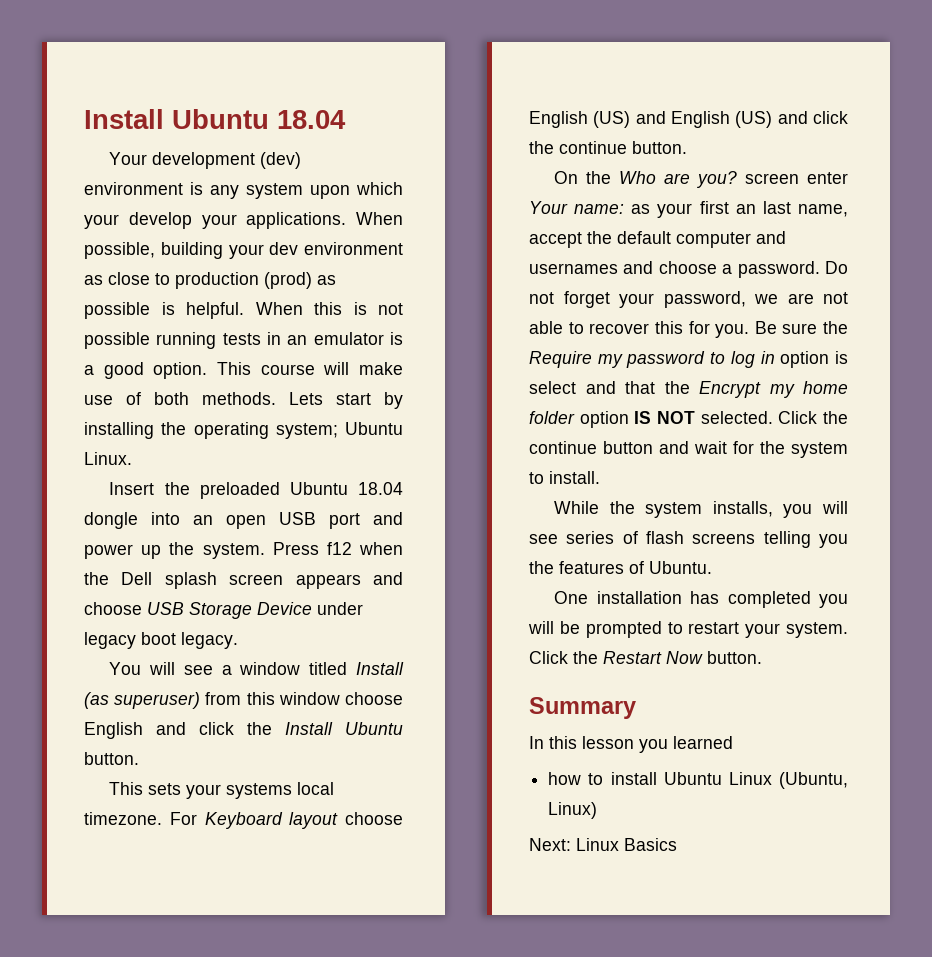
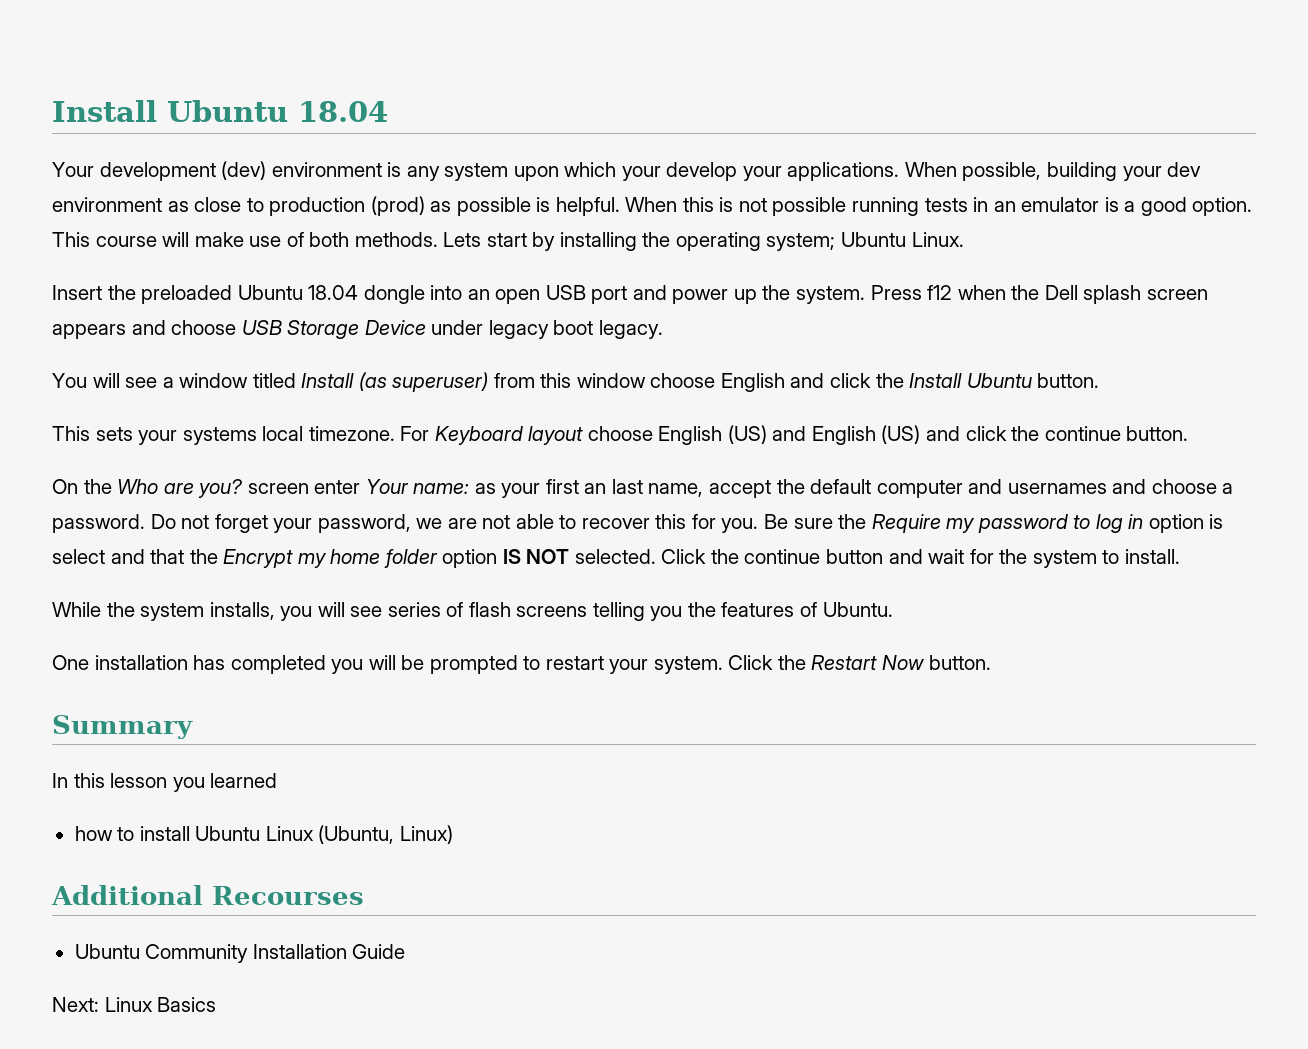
+ Additional Recourses
+ Ubuntu Community Installation Guide

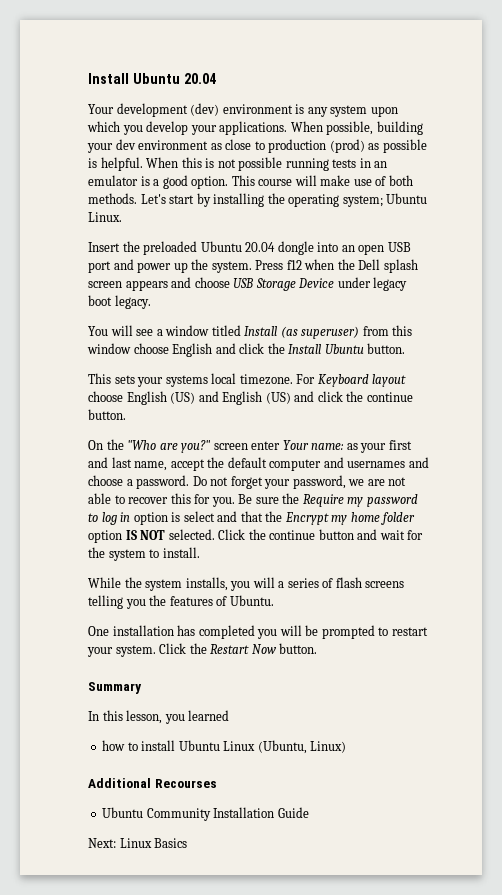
- Install Ubuntu 18.04
+ Install Ubuntu 20.04
- Your development (dev) environment is any system upon which your develop your applications.
+ Your development (dev) environment is any system upon which you develop your applications.
- Lets start by installing the operating system; Ubuntu Linux.
+ Let's start by installing the operating system; Ubuntu Linux.
- Insert the preloaded Ubuntu 18.04 dongle into an open USB port and power up the system.
+ Insert the preloaded Ubuntu 20.04 dongle into an open USB port and power up the system.
- On the Who are you? screen enter Your name: as your first an last name, accept the default computer and usernames and choose a password.
+ On the "Who are you?" screen enter Your name: as your first and last name, accept the default computer and usernames and choose a password.
- While the system installs, you will see series of flash screens telling you the features of Ubuntu.
+ While the system installs, you will a series of flash screens telling you the features of Ubuntu.
- In this lesson you learned
+ In this lesson, you learned

